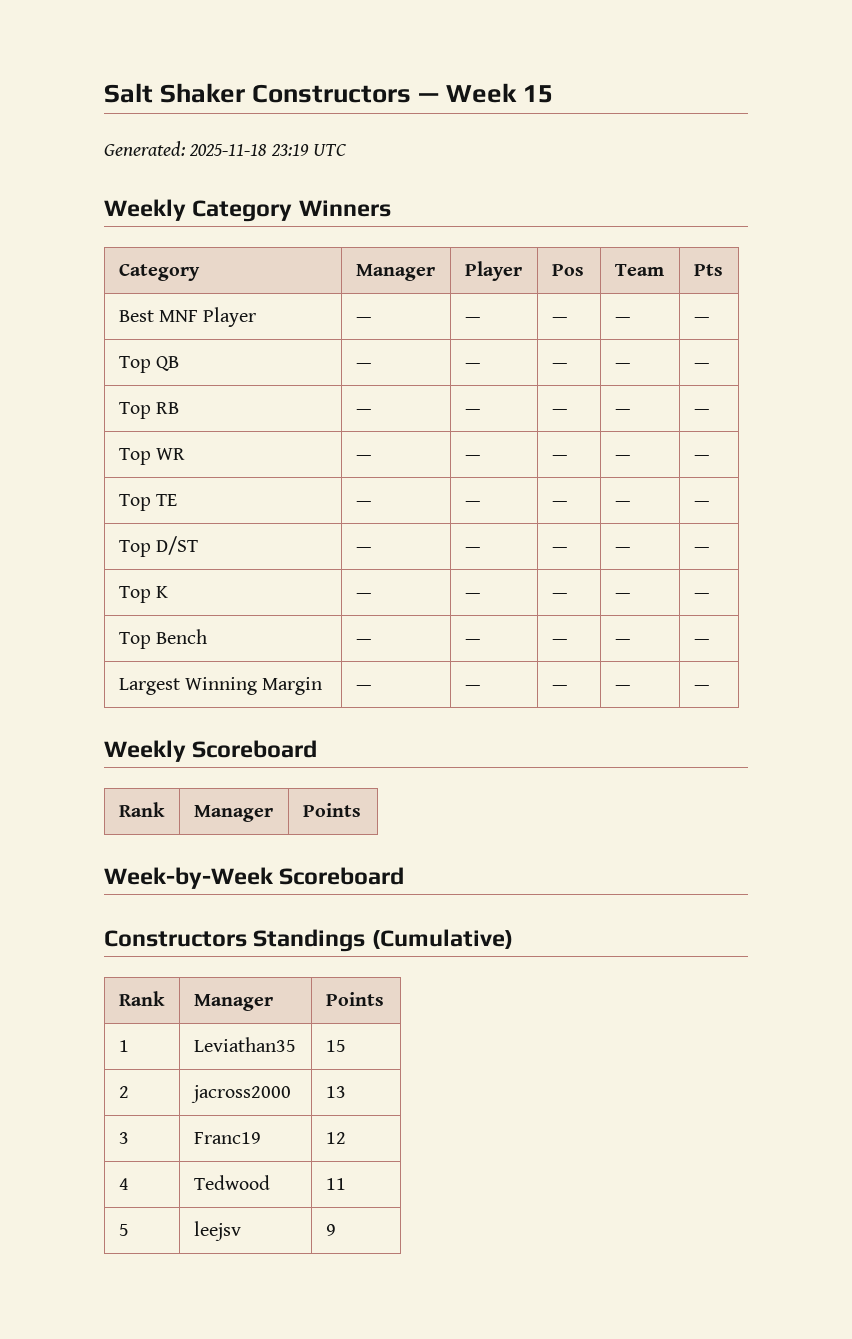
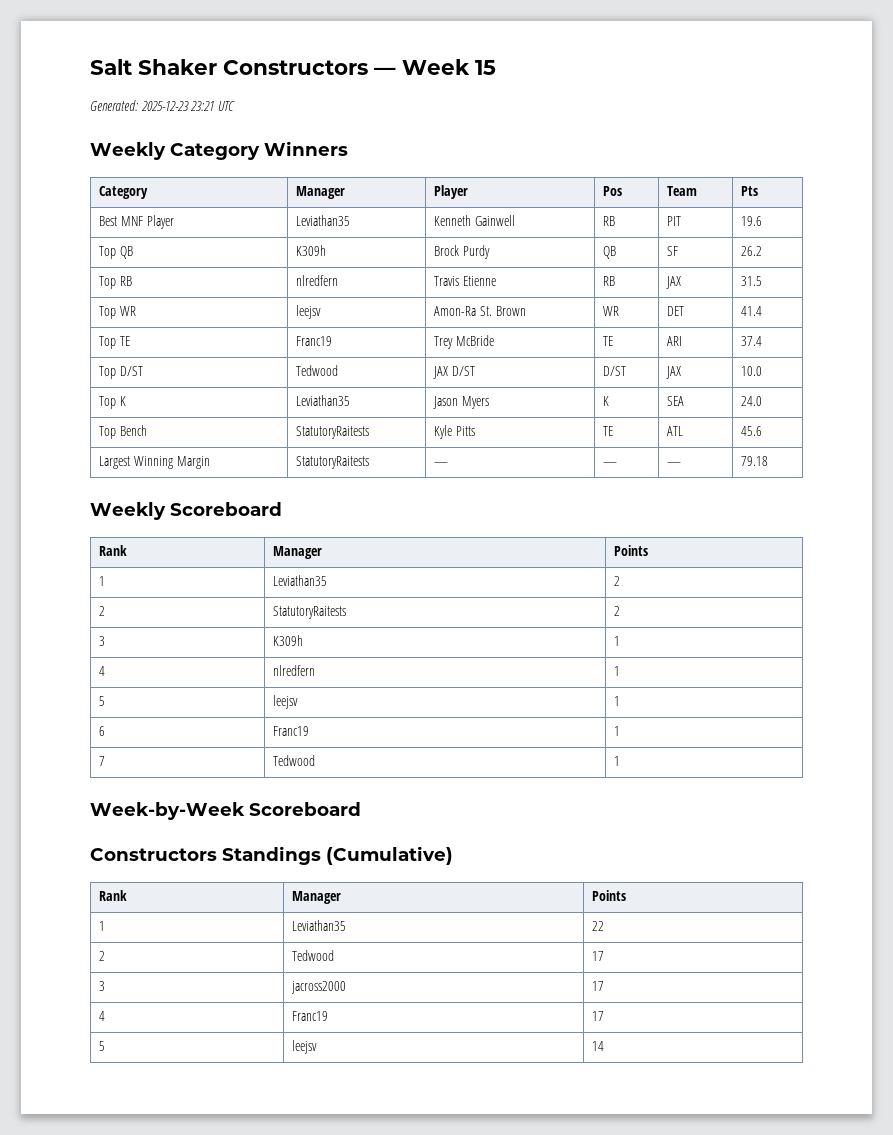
- Generated: 2025-11-18 23:19 UTC
+ Generated: 2025-12-23 23:21 UTC
- Best MNF Player | — | — | — | — | —
- Top QB | — | — | — | — | —
- Top RB | — | — | — | — | —
- Top WR | — | — | — | — | —
- Top TE | — | — | — | — | —
- Top D/ST | — | — | — | — | —
- Top K | — | — | — | — | —
- Top Bench | — | — | — | — | —
- Largest Winning Margin | — | — | — | — | —
+ Best MNF Player | Leviathan35 | Kenneth Gainwell | RB | PIT | 19.6
+ Top QB | K309h | Brock Purdy | QB | SF | 26.2
+ Top RB | nlredfern | Travis Etienne | RB | JAX | 31.5
+ Top WR | leejsv | Amon-Ra St. Brown | WR | DET | 41.4
+ Top TE | Franc19 | Trey McBride | TE | ARI | 37.4
+ Top D/ST | Tedwood | JAX D/ST | D/ST | JAX | 10.0
+ Top K | Leviathan35 | Jason Myers | K | SEA | 24.0
+ Top Bench | StatutoryRaitests | Kyle Pitts | TE | ATL | 45.6
+ Largest Winning Margin | StatutoryRaitests | — | — | — | 79.18
+ 1 | Leviathan35 | 2
+ 2 | StatutoryRaitests | 2
+ 3 | K309h | 1
+ 4 | nlredfern | 1
+ 5 | leejsv | 1
+ 6 | Franc19 | 1
+ 7 | Tedwood | 1
- 1 | Leviathan35 | 15
- 2 | jacross2000 | 13
- 3 | Franc19 | 12
- 4 | Tedwood | 11
- 5 | leejsv | 9
+ 1 | Leviathan35 | 22
+ 2 | Tedwood | 17
+ 3 | jacross2000 | 17
+ 4 | Franc19 | 17
+ 5 | leejsv | 14

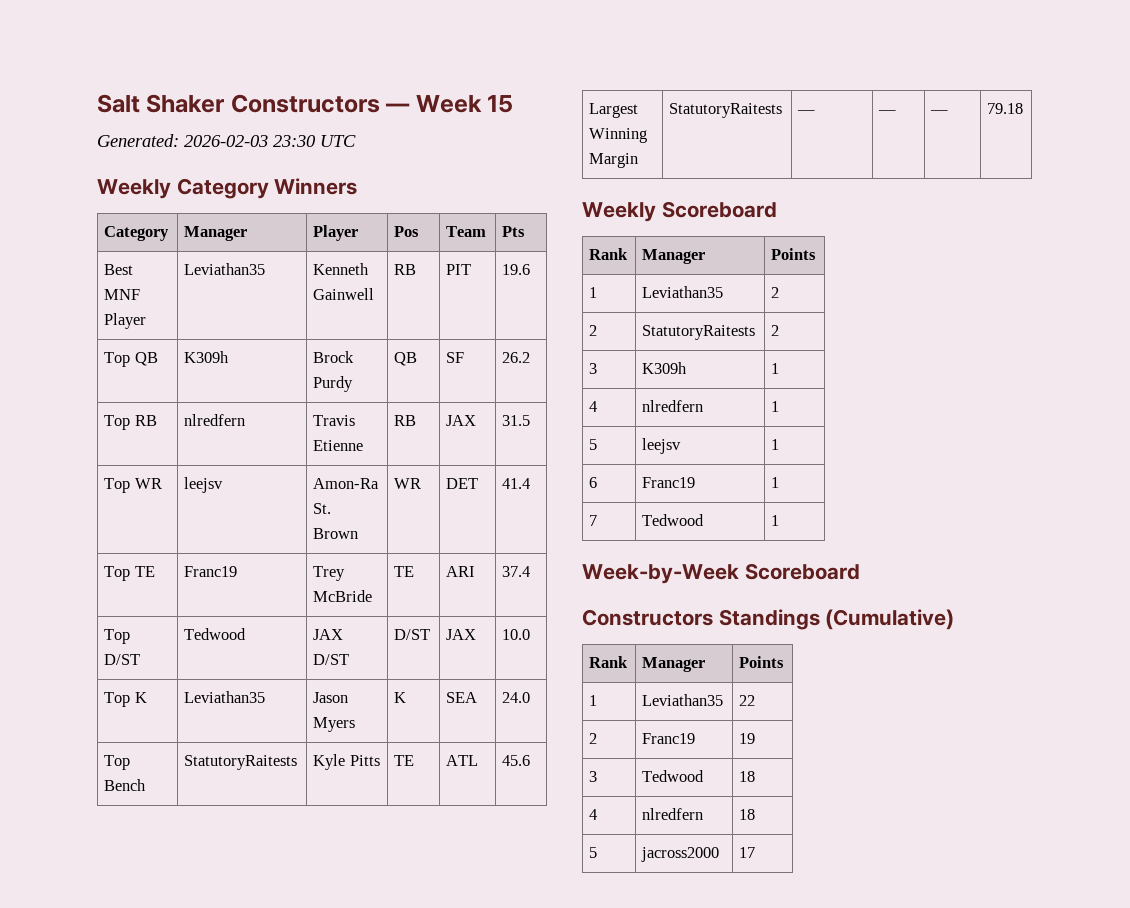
- Generated: 2025-12-23 23:21 UTC
+ Generated: 2026-02-03 23:30 UTC
- 2 | Tedwood | 17
- 3 | jacross2000 | 17
- 4 | Franc19 | 17
- 5 | leejsv | 14
+ 2 | Franc19 | 19
+ 3 | Tedwood | 18
+ 4 | nlredfern | 18
+ 5 | jacross2000 | 17

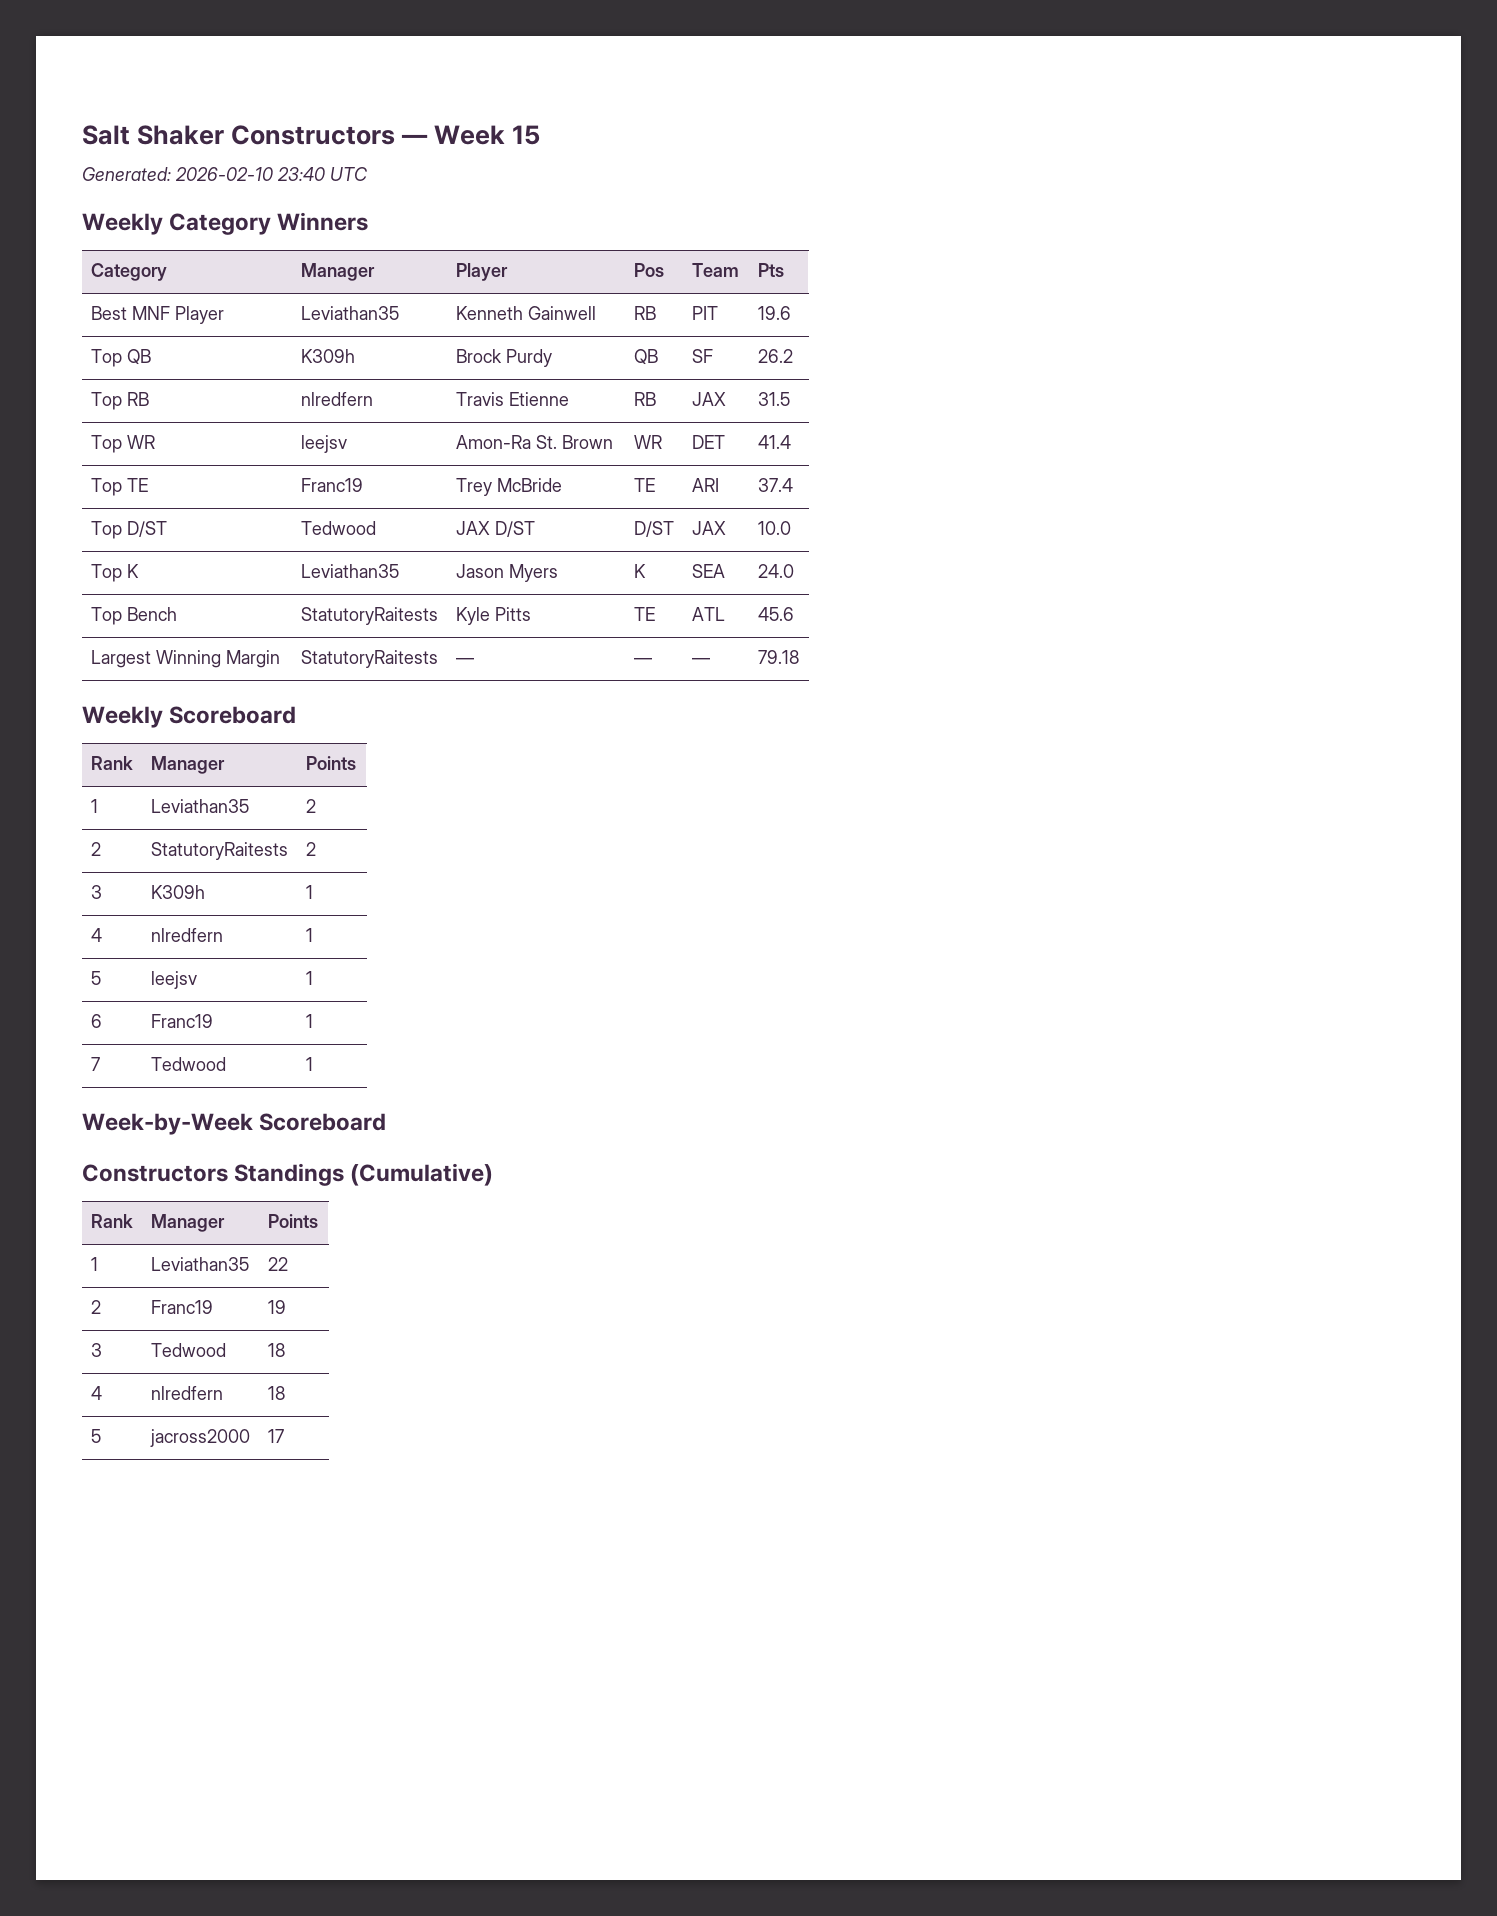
- Generated: 2026-02-03 23:30 UTC
+ Generated: 2026-02-10 23:40 UTC

